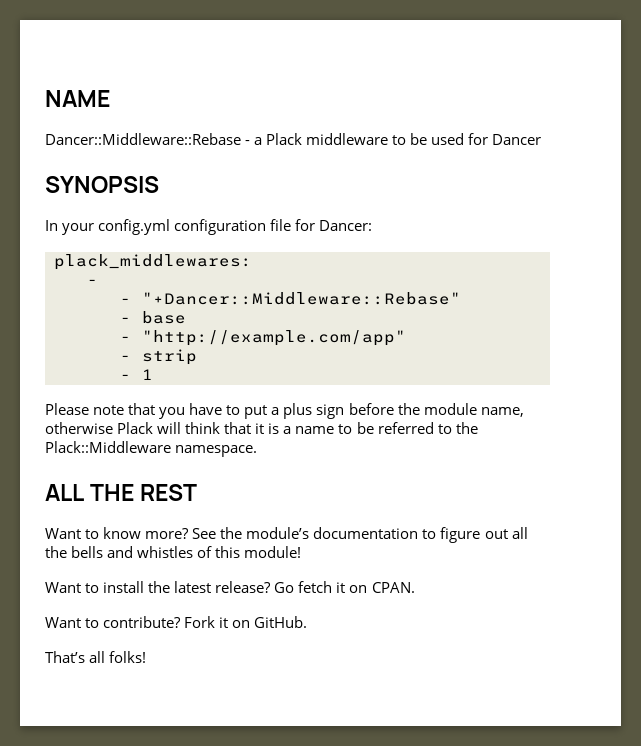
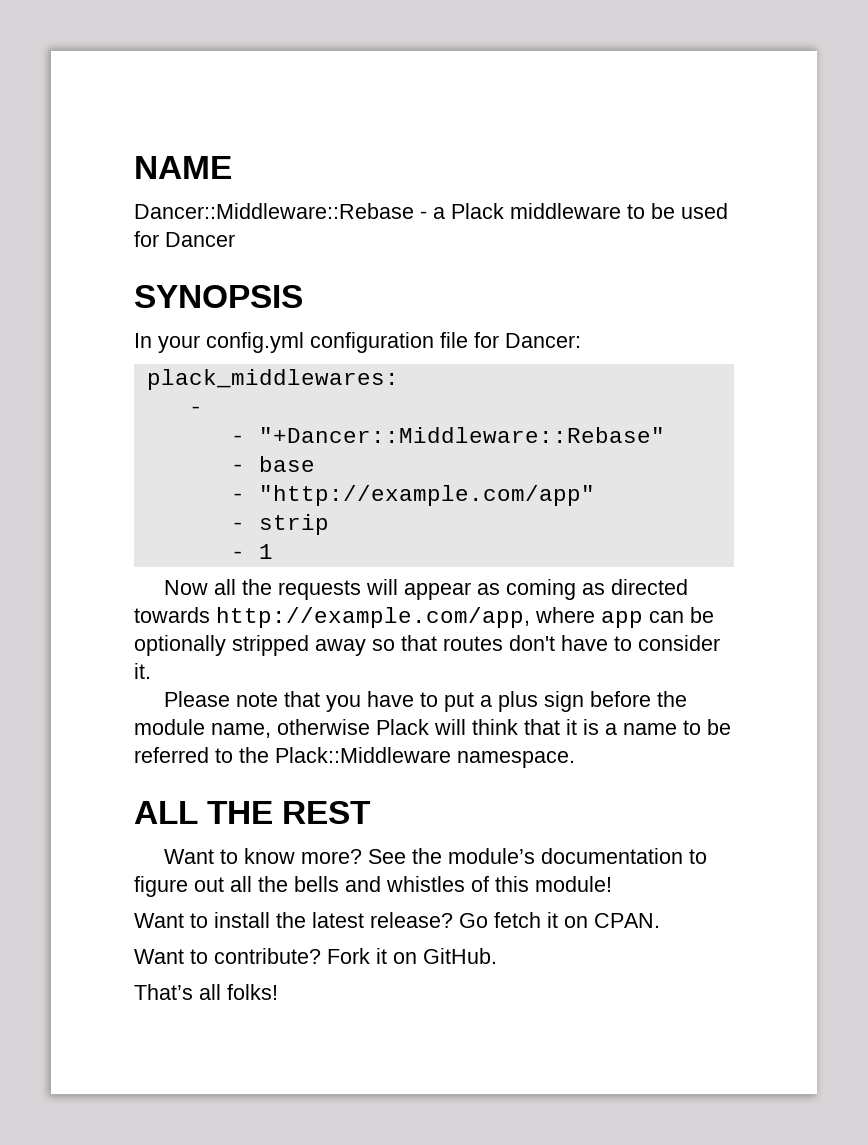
+ Now all the requests will appear as coming as directed towards http://example.com/app, where app can be optionally stripped away so that routes don't have to consider it.

